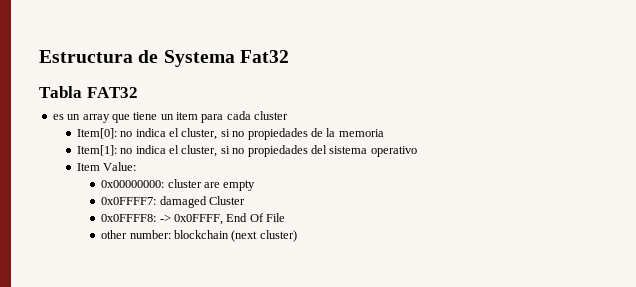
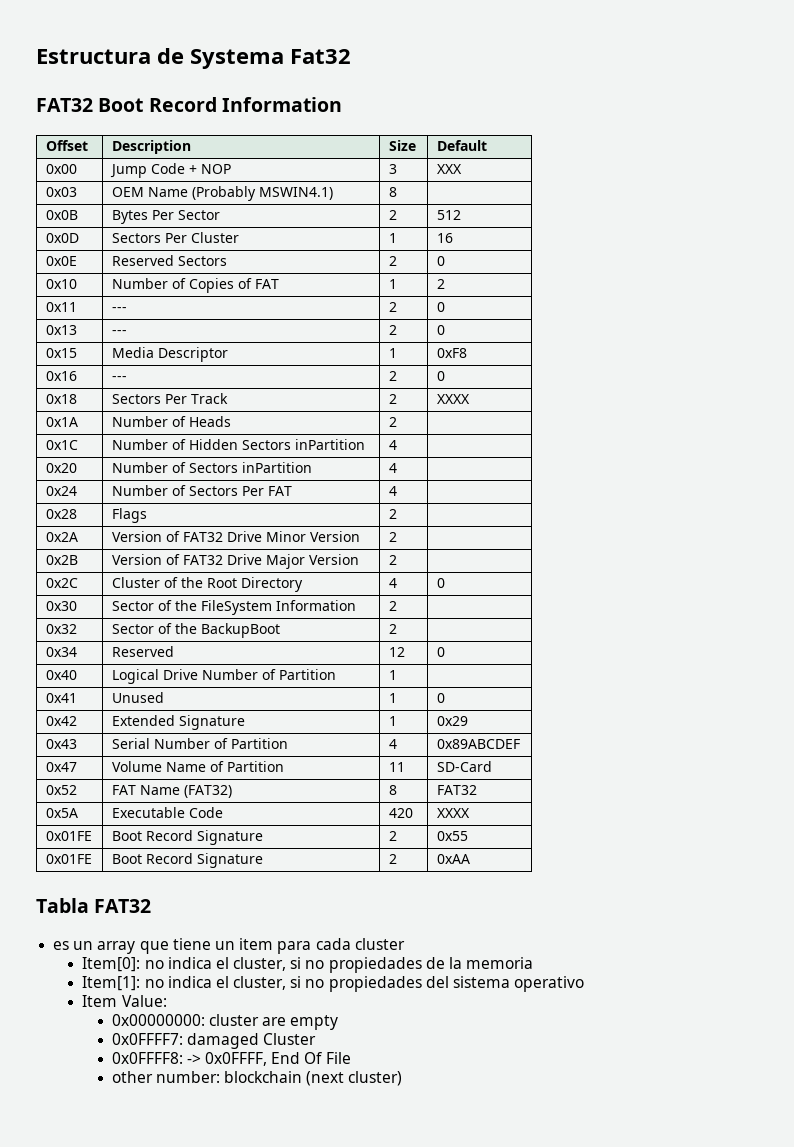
+ FAT32 Boot Record Information
+ Offset | Description | Size | Default
+ 0x00 | Jump Code + NOP | 3 | XXX
+ 0x03 | OEM Name (Probably MSWIN4.1) | 8 |
+ 0x0B | Bytes Per Sector | 2 | 512
+ 0x0D | Sectors Per Cluster | 1 | 16
+ 0x0E | Reserved Sectors | 2 | 0
+ 0x10 | Number of Copies of FAT | 1 | 2
+ 0x11 | --- | 2 | 0
+ 0x13 | --- | 2 | 0
+ 0x15 | Media Descriptor | 1 | 0xF8
+ 0x16 | --- | 2 | 0
+ 0x18 | Sectors Per Track | 2 | XXXX
+ 0x1A | Number of Heads | 2 |
+ 0x1C | Number of Hidden Sectors inPartition | 4 |
+ 0x20 | Number of Sectors inPartition | 4 |
+ 0x24 | Number of Sectors Per FAT | 4 |
+ 0x28 | Flags | 2 |
+ 0x2A | Version of FAT32 Drive Minor Version | 2 |
+ 0x2B | Version of FAT32 Drive Major Version | 2 |
+ 0x2C | Cluster of the Root Directory | 4 | 0
+ 0x30 | Sector of the FileSystem Information | 2 |
+ 0x32 | Sector of the BackupBoot | 2 |
+ 0x34 | Reserved | 12 | 0
+ 0x40 | Logical Drive Number of Partition | 1 |
+ 0x41 | Unused | 1 | 0
+ 0x42 | Extended Signature | 1 | 0x29
+ 0x43 | Serial Number of Partition | 4 | 0x89ABCDEF
+ 0x47 | Volume Name of Partition | 11 | SD-Card
+ 0x52 | FAT Name (FAT32) | 8 | FAT32
+ 0x5A | Executable Code | 420 | XXXX
+ 0x01FE | Boot Record Signature | 2 | 0x55
+ 0x01FE | Boot Record Signature | 2 | 0xAA

